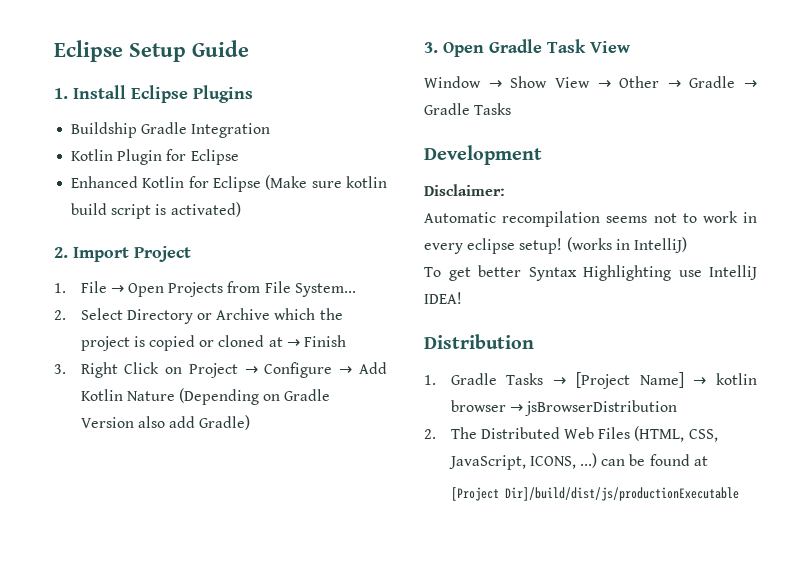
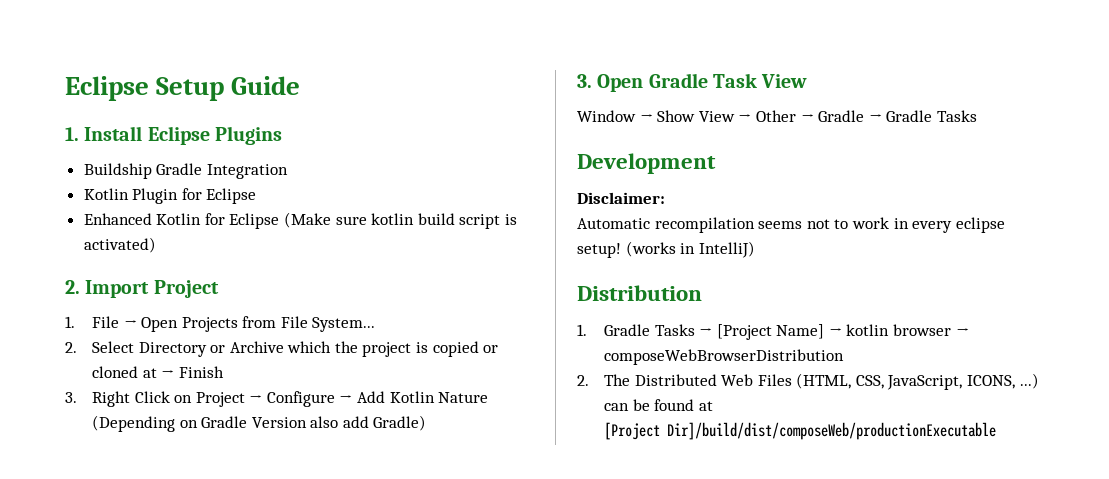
- To get better Syntax Highlighting use IntelliJ IDEA!
- 1. Gradle Tasks → [Project Name] → kotlin browser → jsBrowserDistribution
+ 1. Gradle Tasks → [Project Name] → kotlin browser → composeWebBrowserDistribution
- [Project Dir]/build/dist/js/productionExecutable
+ [Project Dir]/build/dist/composeWeb/productionExecutable

